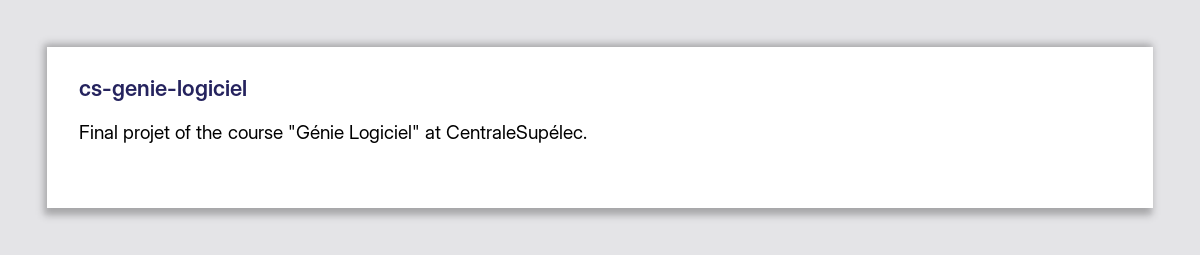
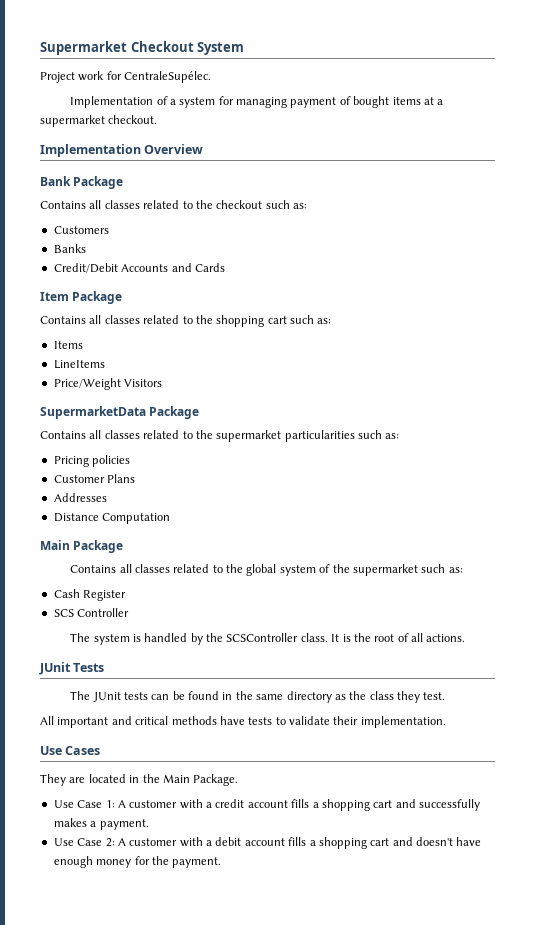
- cs-genie-logiciel
- Final projet of the course "Génie Logiciel" at CentraleSupélec.
+ Supermarket Checkout System
+ Project work for CentraleSupélec.
+ Implementation of a system for managing payment of bought items at a supermarket checkout.
+ Implementation Overview
+ Bank Package
+ Contains all classes related to the checkout such as:
+ Customers
+ Banks
+ Credit/Debit Accounts and Cards
+ Item Package
+ Contains all classes related to the shopping cart such as:
+ Items
+ LineItems
+ Price/Weight Visitors
+ SupermarketData Package
+ Contains all classes related to the supermarket particularities such as:
+ Pricing policies
+ Customer Plans
+ Addresses
+ Distance Computation
+ Main Package
+ Contains all classes related to the global system of the supermarket such as:
+ Cash Register
+ SCS Controller
+ The system is handled by the SCSController class. It is the root of all actions.
+ JUnit Tests
+ The JUnit tests can be found in the same directory as the class they test.
+ All important and critical methods have tests to validate their implementation.
+ Use Cases
+ They are located in the Main Package.
+ Use Case 1: A customer with a credit account fills a shopping cart and successfully makes a payment.
+ Use Case 2: A customer with a debit account fills a shopping cart and doesn't have enough money for the payment.

